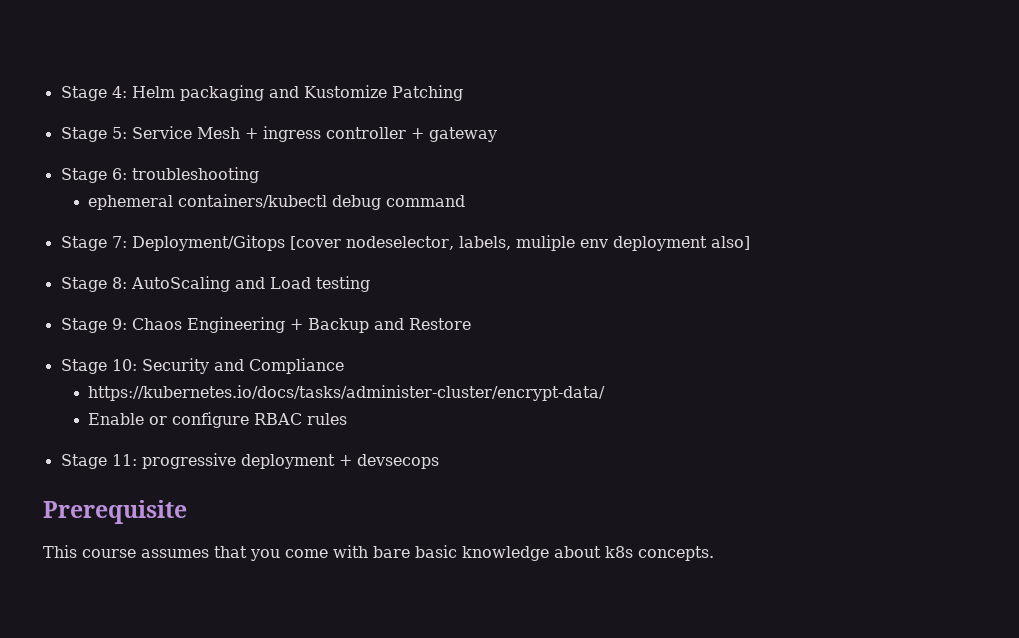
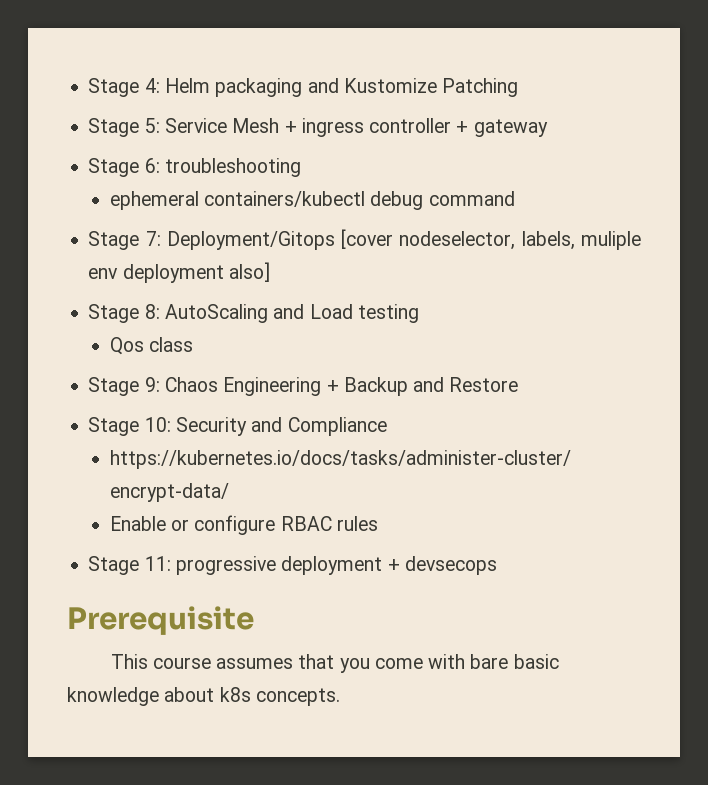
+ Qos class

